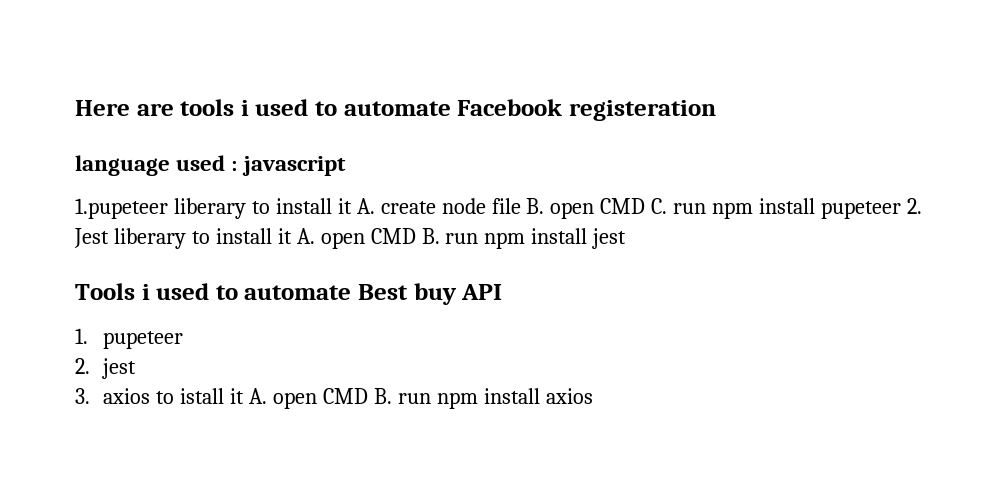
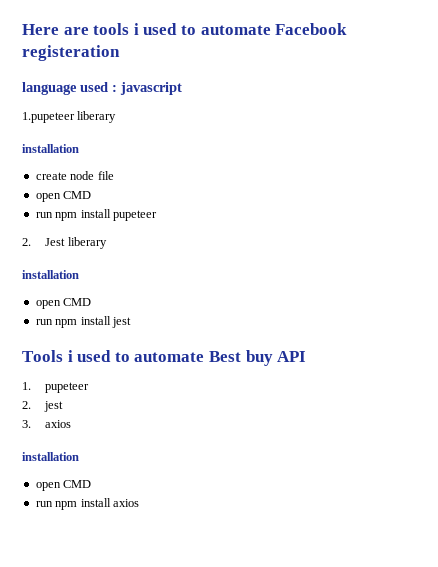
- 1.pupeteer liberary to install it A. create node file B. open CMD C. run npm install pupeteer 2. Jest liberary to install it A. open CMD B. run npm install jest
+ 1.pupeteer liberary
+ installation
+ create node file
+ open CMD
+ run npm install pupeteer
+ 2. Jest liberary
+ installation
+ open CMD
+ run npm install jest
- 3. axios to istall it A. open CMD B. run npm install axios
+ 3. axios
+ installation
+ open CMD
+ run npm install axios

